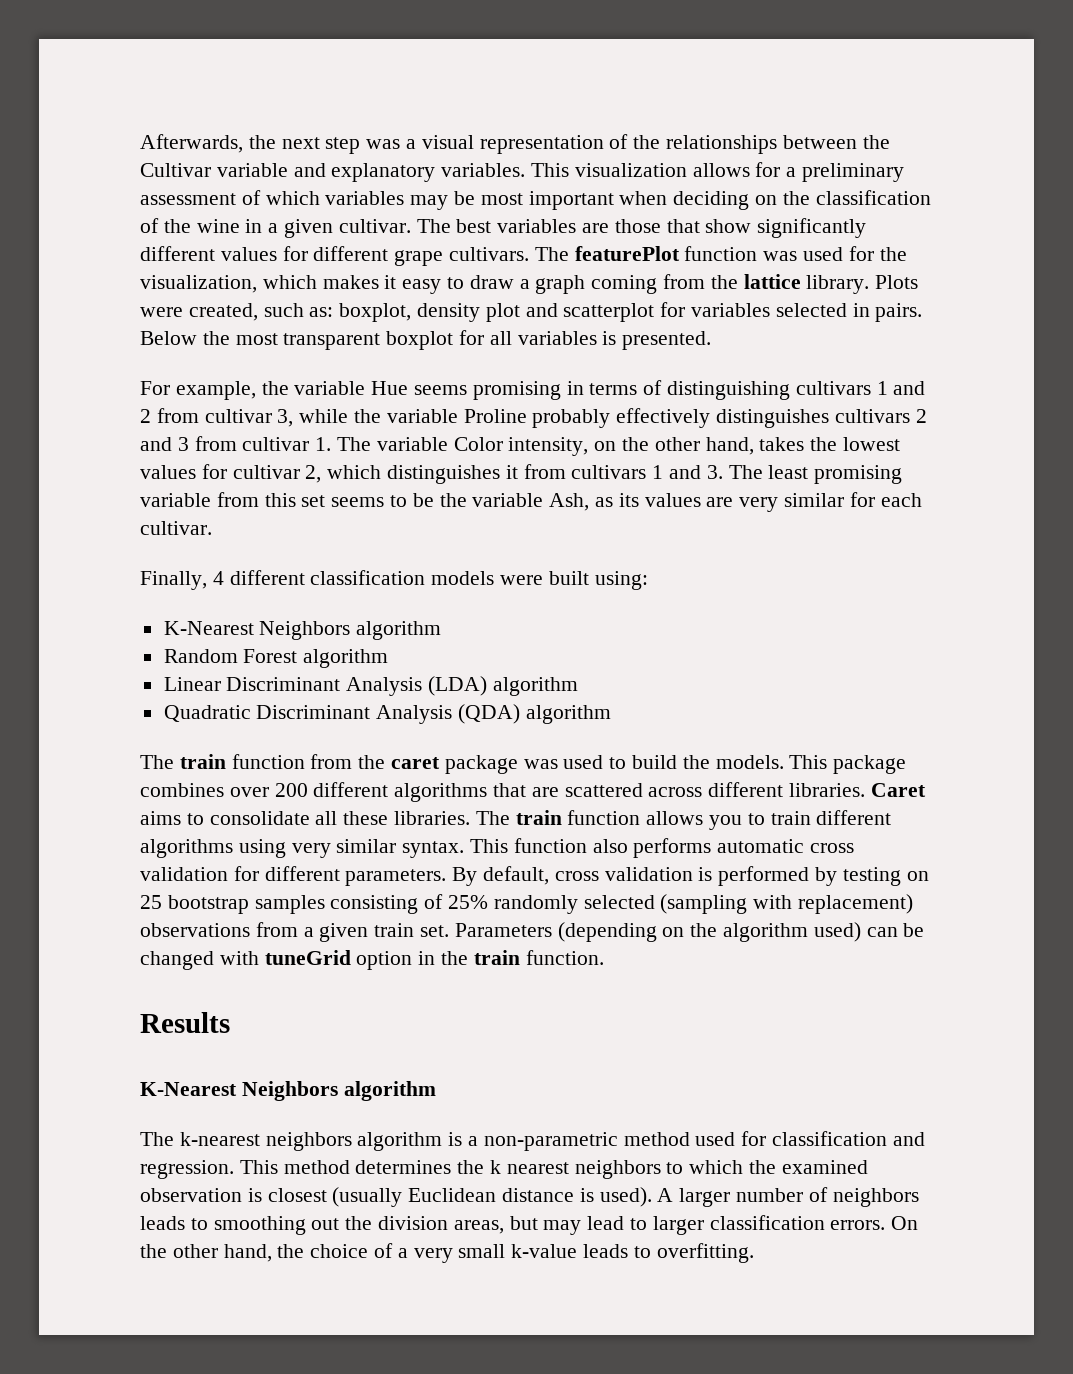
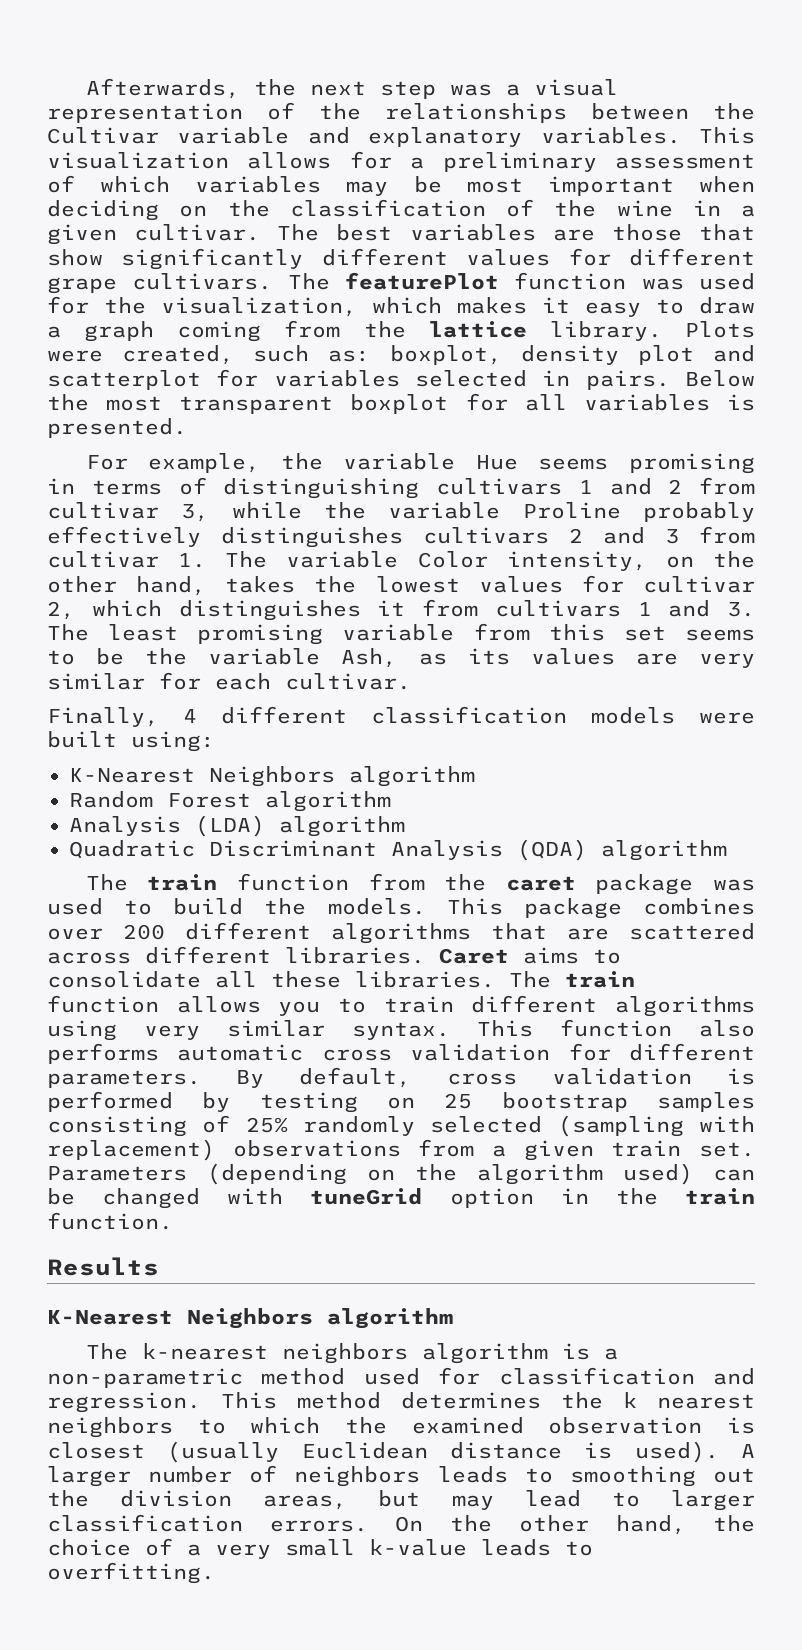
- Linear Discriminant Analysis (LDA) algorithm
+ Analysis (LDA) algorithm

